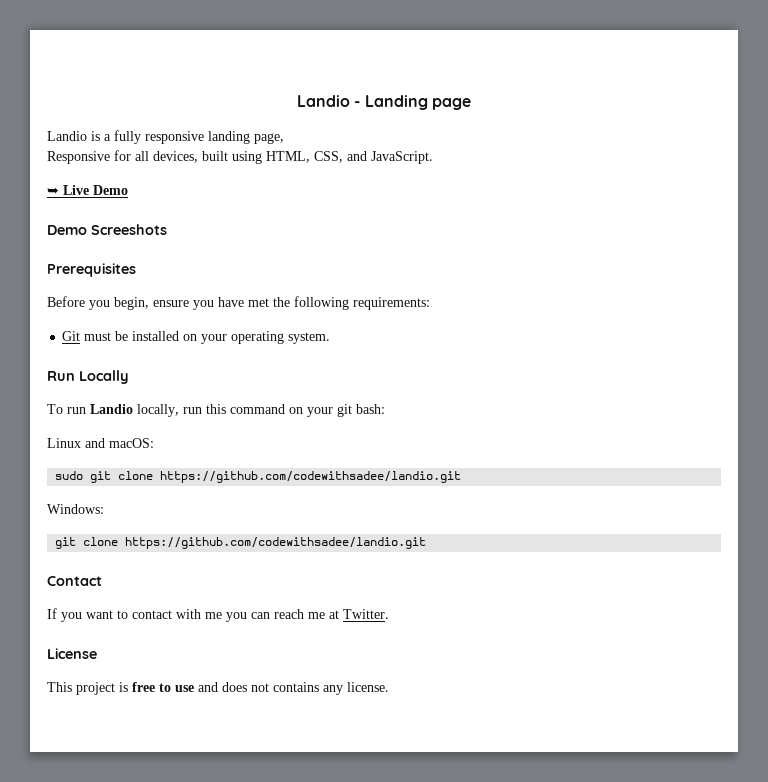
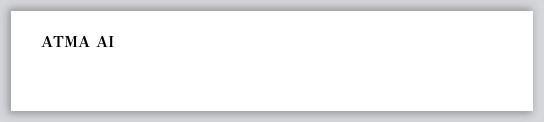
- Landio - Landing page
- Landio is a fully responsive landing page,
- Responsive for all devices, built using HTML, CSS, and JavaScript.
- ➥ Live Demo
- Demo Screeshots
- Prerequisites
- Before you begin, ensure you have met the following requirements:
- Git must be installed on your operating system.
- Run Locally
- To run Landio locally, run this command on your git bash:
- Linux and macOS:
- sudo git clone https://github.com/codewithsadee/landio.git
- Windows:
- git clone https://github.com/codewithsadee/landio.git
- Contact
- If you want to contact with me you can reach me at Twitter.
- License
- This project is free to use and does not contains any license.
+ ATMA AI

